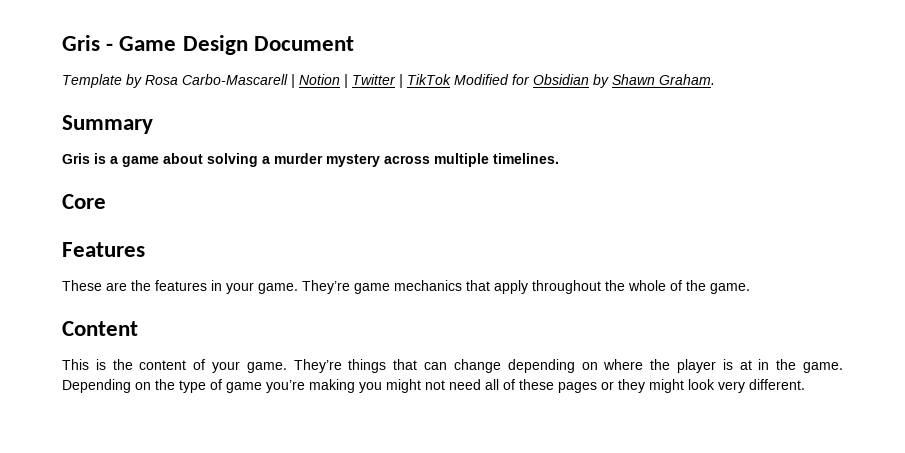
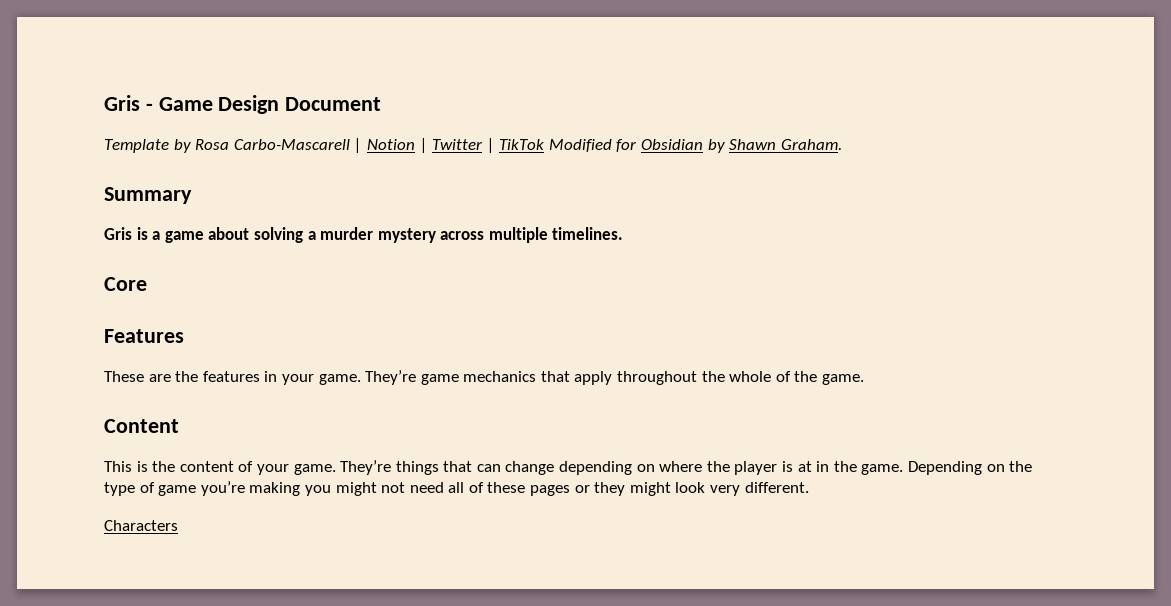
+ Characters

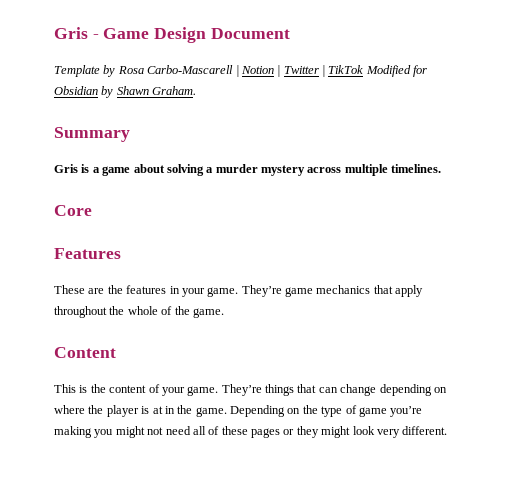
- Characters

